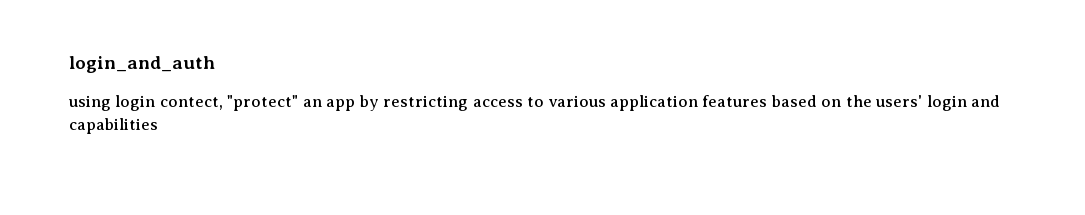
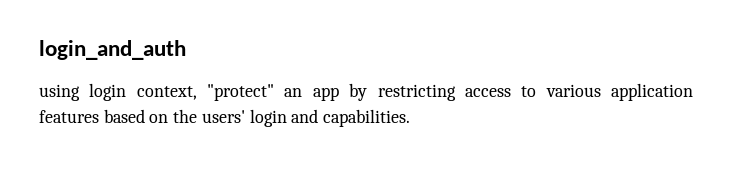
- using login contect, "protect" an app by restricting access to various application features based on the users' login and capabilities
+ using login context, "protect" an app by restricting access to various application features based on the users' login and capabilities.

